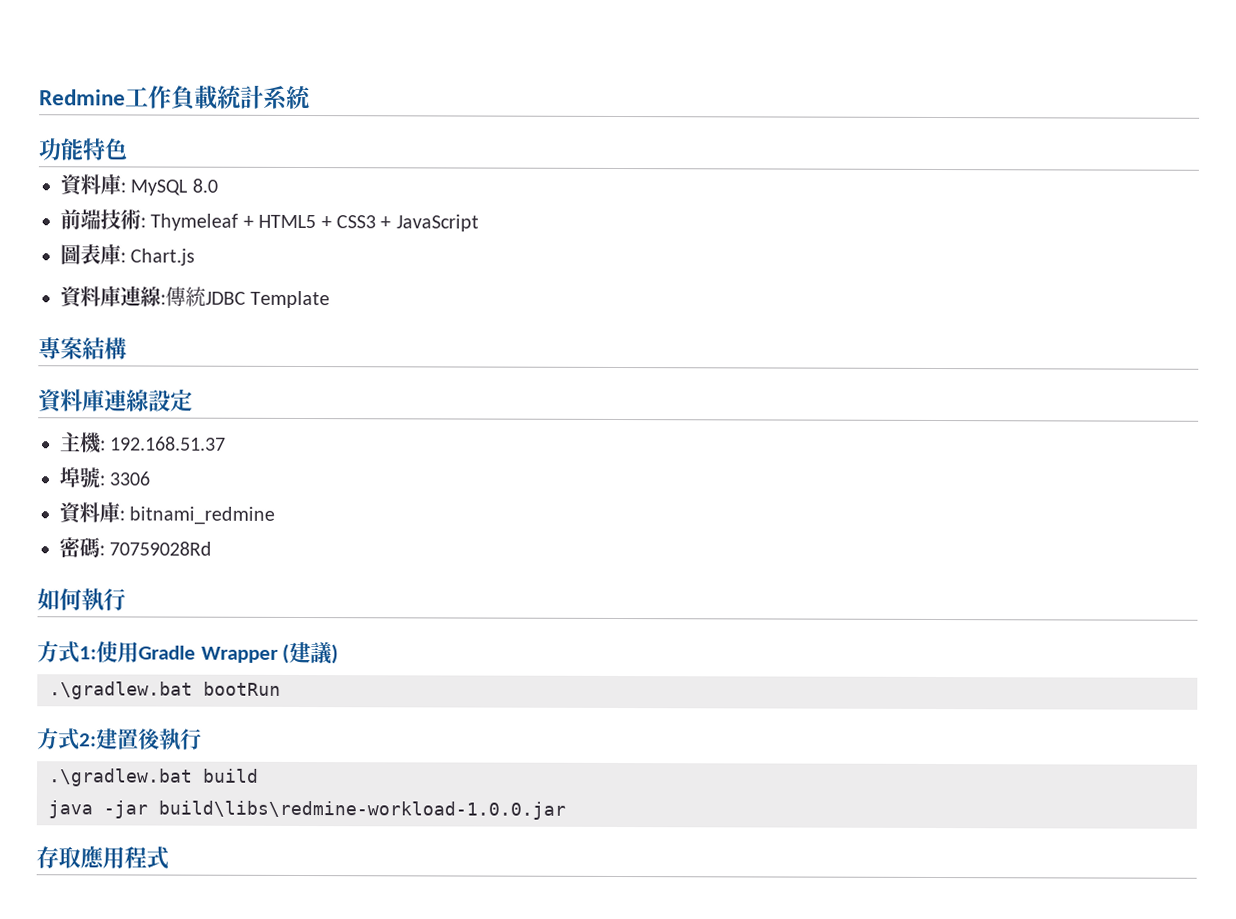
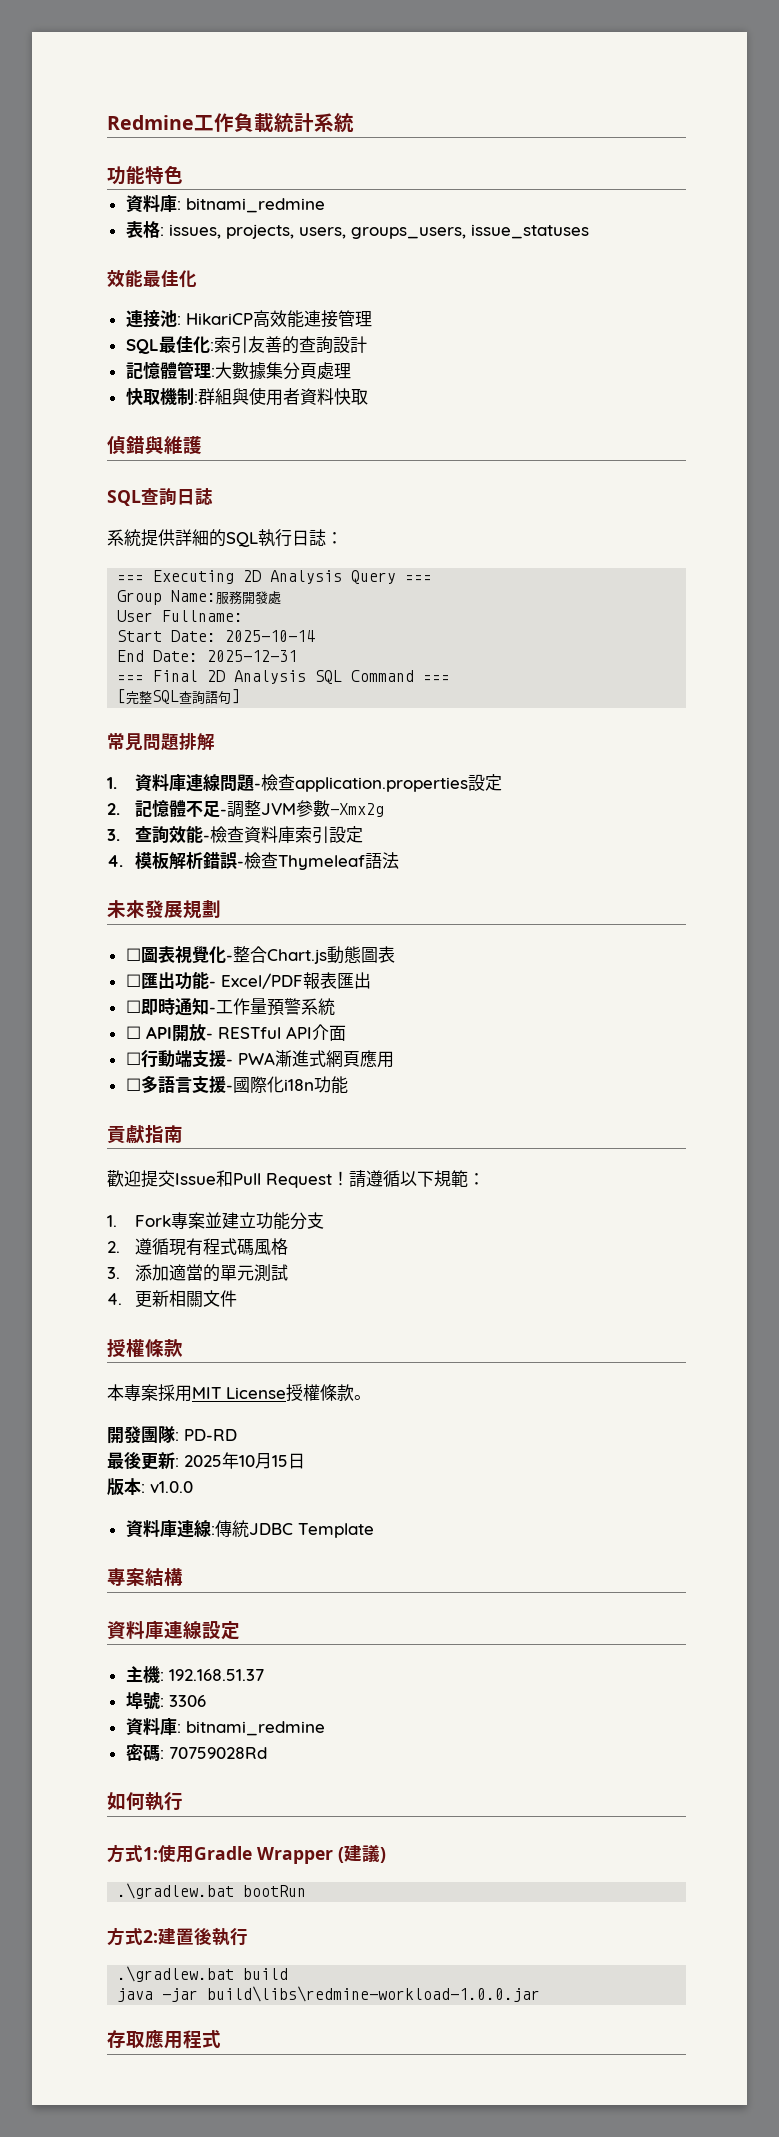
  功能特色
- 資料庫: MySQL 8.0
- 前端技術: Thymeleaf + HTML5 + CSS3 + JavaScript
- 圖表庫: Chart.js
+ 資料庫: bitnami_redmine
+ 表格: issues, projects, users, groups_users, issue_statuses
+ 效能最佳化
+ 連接池: HikariCP高效能連接管理
+ SQL最佳化:索引友善的查詢設計
+ 記憶體管理:大數據集分頁處理
+ 快取機制:群組與使用者資料快取
+ 偵錯與維護
+ SQL查詢日誌
+ 系統提供詳細的SQL執行日誌：
+ === Executing 2D Analysis Query ===
+ Group Name:服務開發處
+ User Fullname:
+ Start Date: 2025-10-14
+ End Date: 2025-12-31
+ === Final 2D Analysis SQL Command ===
+ [完整SQL查詢語句]
+ 常見問題排解
+ 1.資料庫連線問題-檢查application.properties設定
+ 2.記憶體不足-調整JVM參數-Xmx2g
+ 3.查詢效能-檢查資料庫索引設定
+ 4.模板解析錯誤-檢查Thymeleaf語法
+ 未來發展規劃
+ ☐圖表視覺化-整合Chart.js動態圖表
+ ☐匯出功能- Excel/PDF報表匯出
+ ☐即時通知-工作量預警系統
+ ☐ API開放- RESTful API介面
+ ☐行動端支援- PWA漸進式網頁應用
+ ☐多語言支援-國際化i18n功能
+ 貢獻指南
+ 歡迎提交Issue和Pull Request！請遵循以下規範：
+ 1. Fork專案並建立功能分支
+ 2.遵循現有程式碼風格
+ 3.添加適當的單元測試
+ 4.更新相關文件
+ 授權條款
+ 本專案採用MIT License授權條款。
+ 開發團隊: PD-RD
+ 最後更新: 2025年10月15日
+ 版本: v1.0.0

